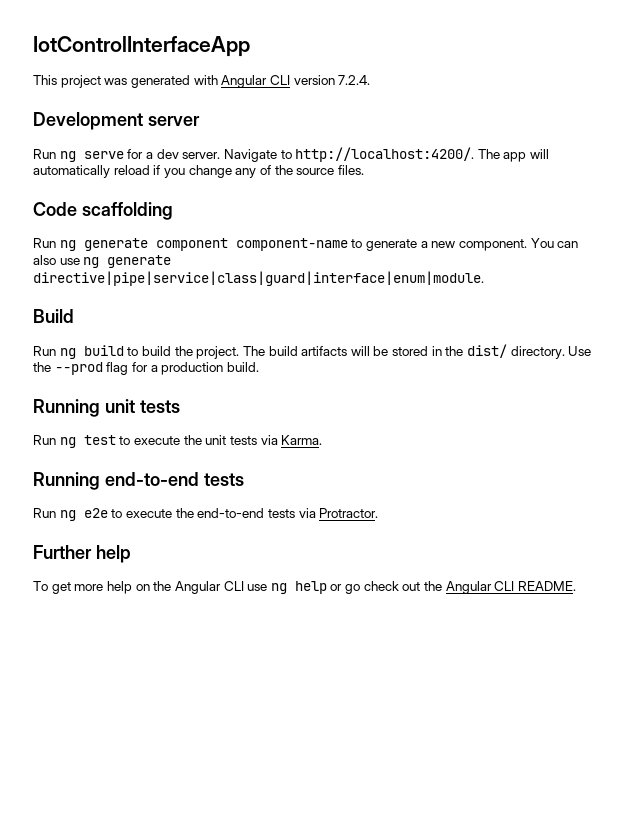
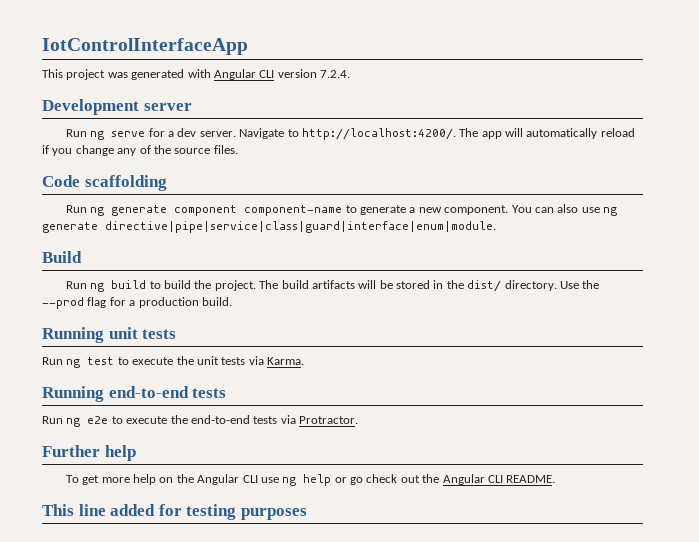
+ This line added for testing purposes

